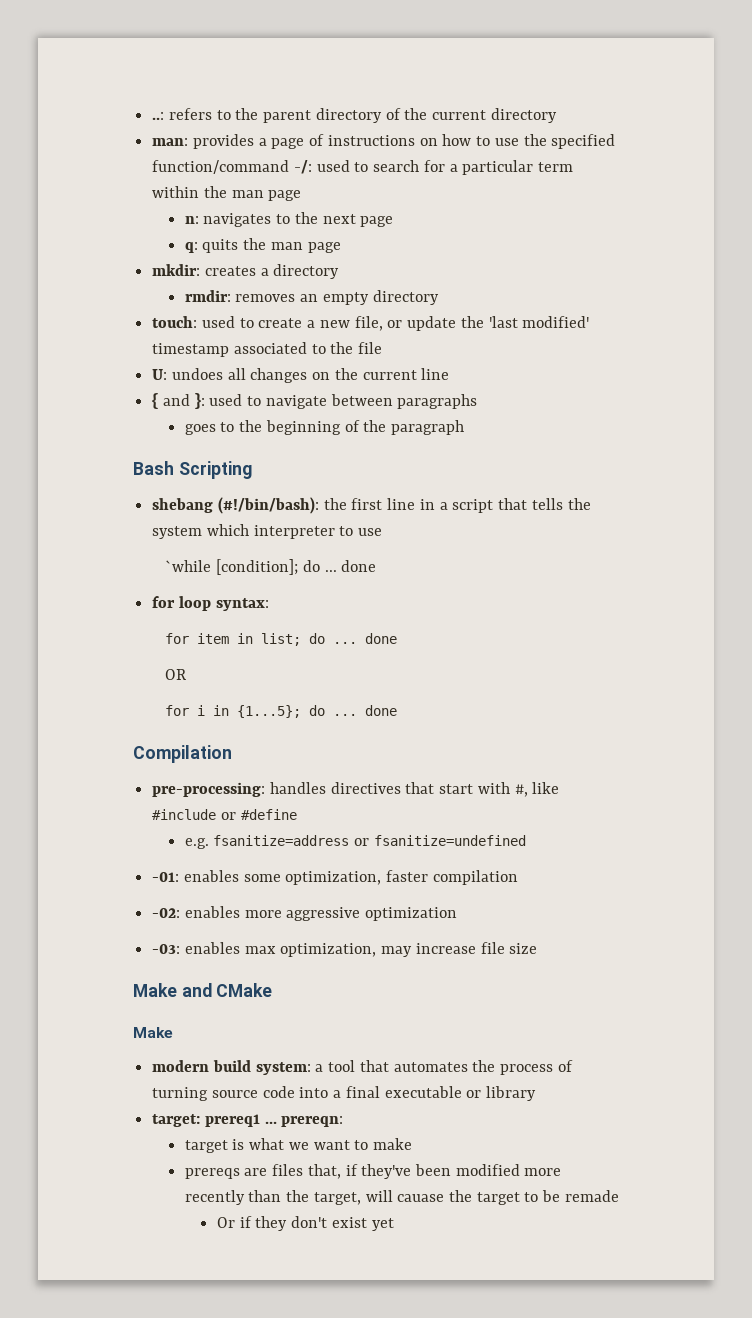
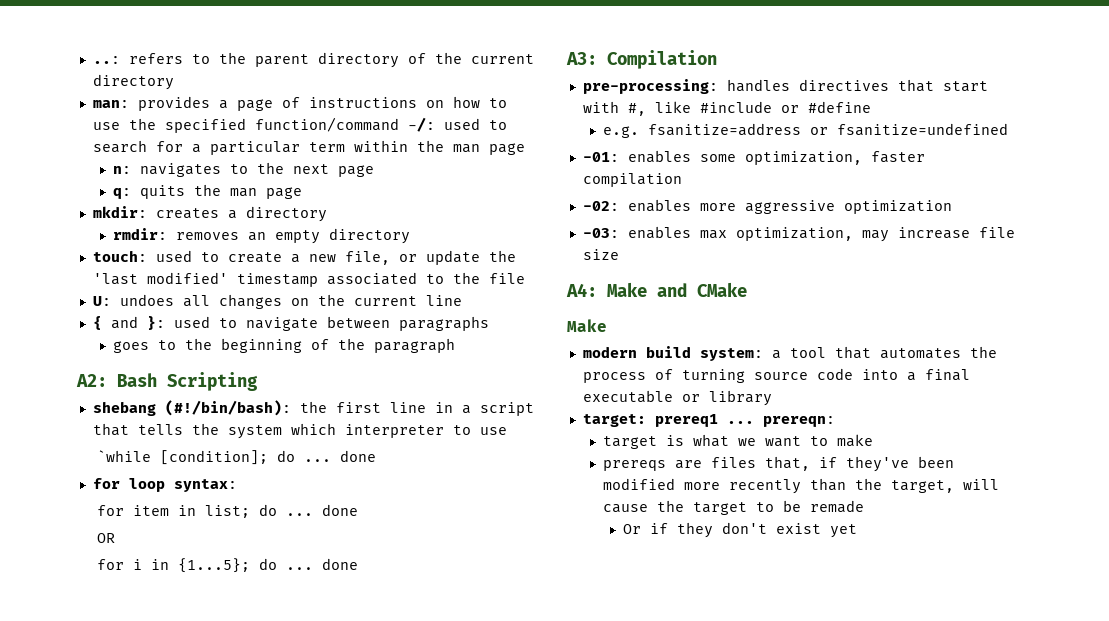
- Bash Scripting
+ A2: Bash Scripting
- Compilation
+ A3: Compilation
- Make and CMake
+ A4: Make and CMake
- prereqs are files that, if they've been modified more recently than the target, will cauase the target to be remade
+ prereqs are files that, if they've been modified more recently than the target, will cause the target to be remade

